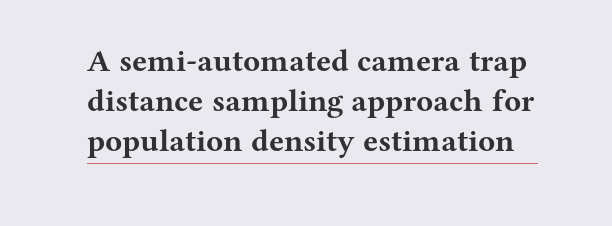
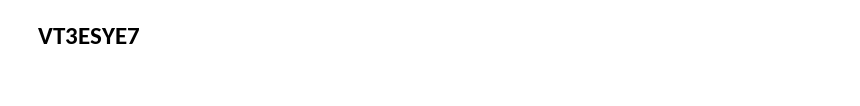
- A semi‐automated camera trap distance sampling approach for population density estimation
+ VT3ESYE7

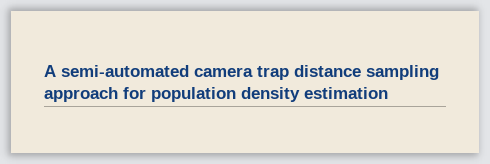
- VT3ESYE7
+ A semi‐automated camera trap distance sampling approach for population density estimation

